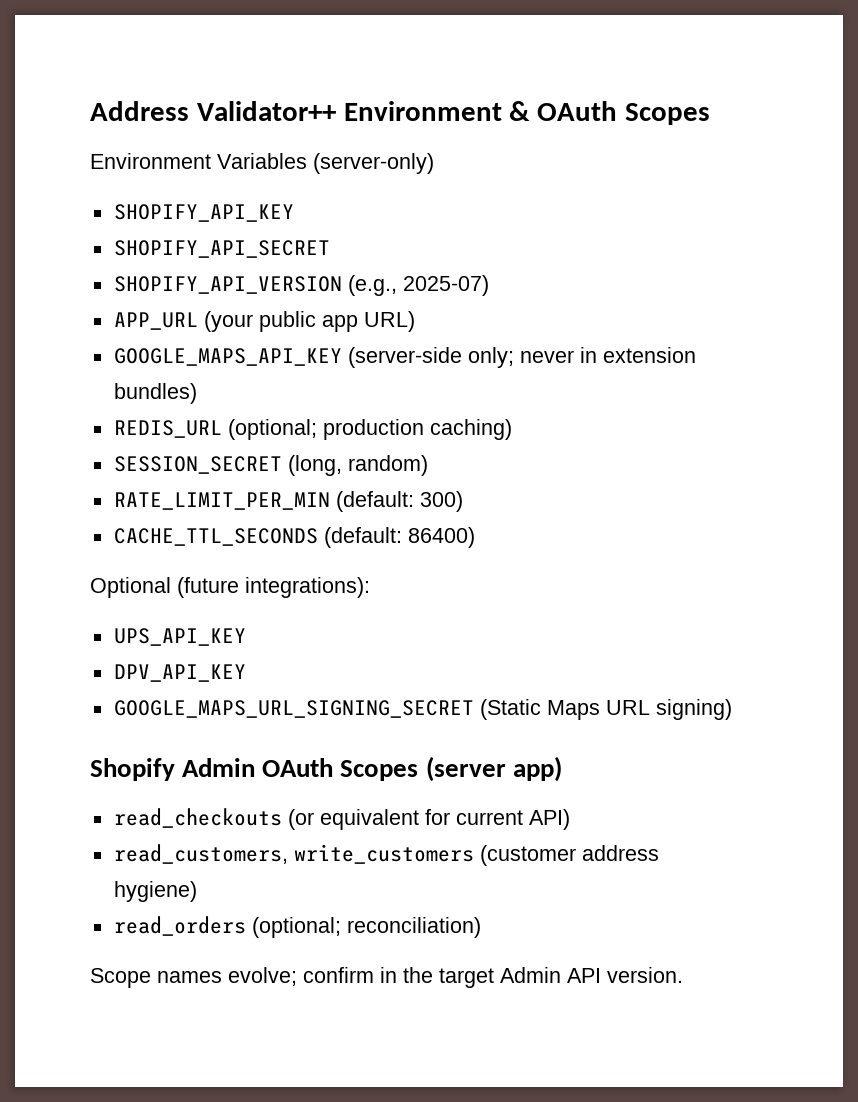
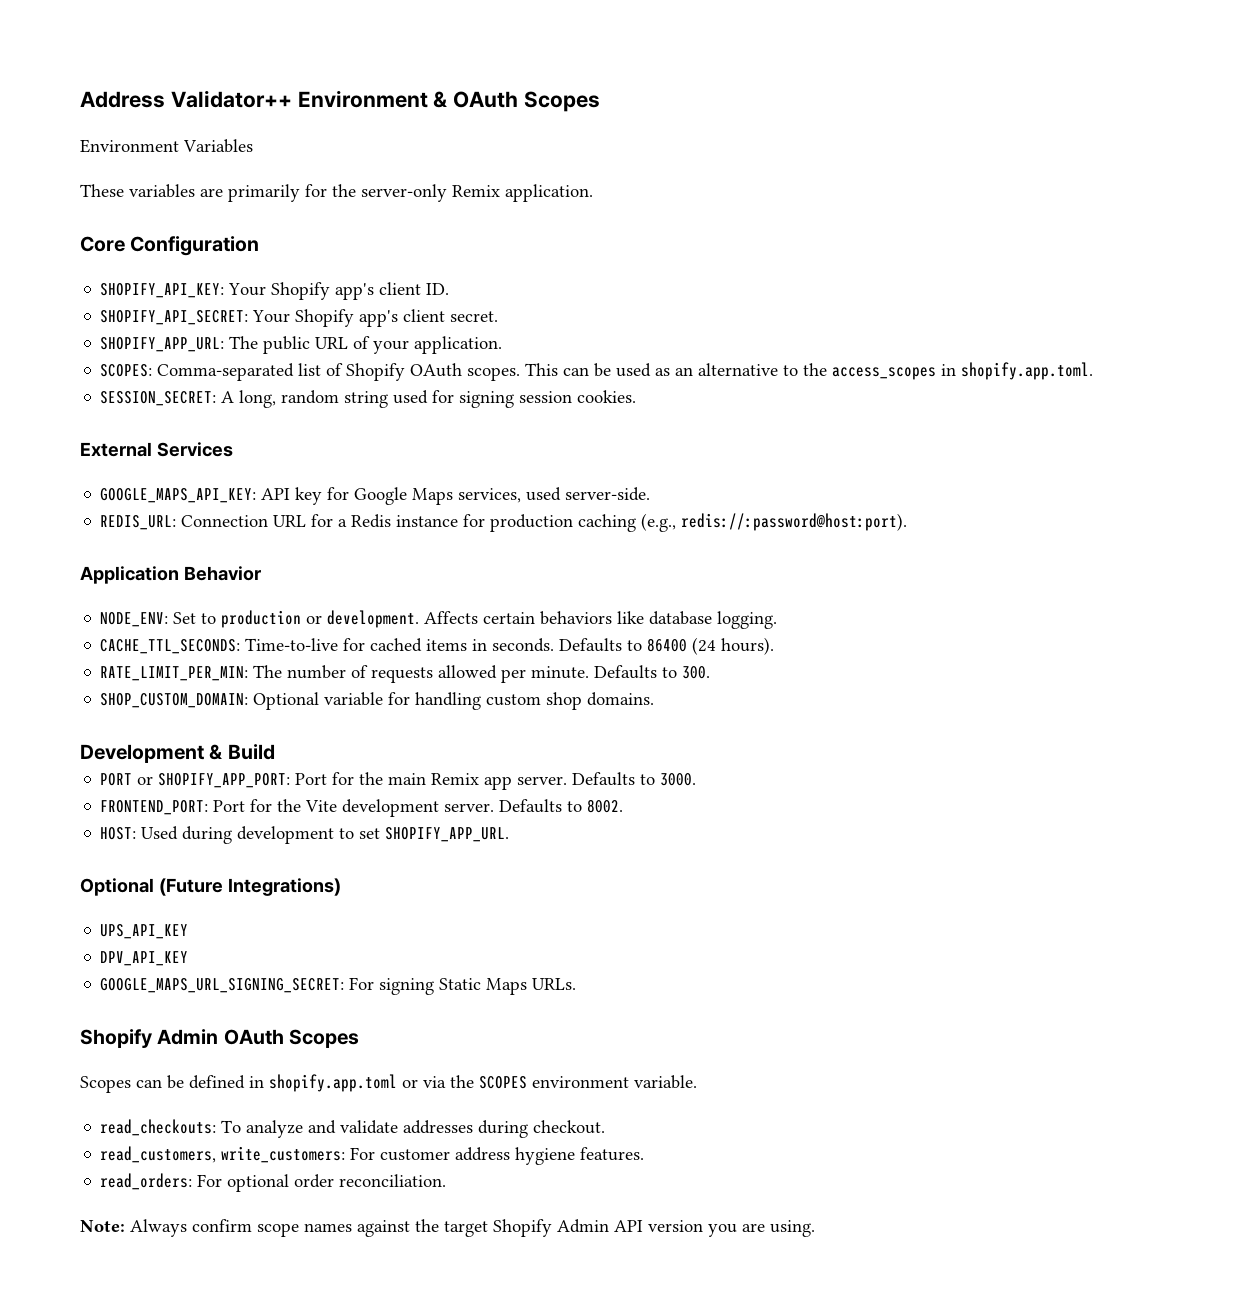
- Environment Variables (server-only)
- SHOPIFY_API_KEY
- SHOPIFY_API_SECRET
- SHOPIFY_API_VERSION (e.g., 2025-07)
- APP_URL (your public app URL)
- GOOGLE_MAPS_API_KEY (server-side only; never in extension bundles)
- REDIS_URL (optional; production caching)
- SESSION_SECRET (long, random)
- RATE_LIMIT_PER_MIN (default: 300)
- CACHE_TTL_SECONDS (default: 86400)
- Optional (future integrations):
+ Environment Variables
+ These variables are primarily for the server-only Remix application.
+ Core Configuration
+ SHOPIFY_API_KEY: Your Shopify app's client ID.
+ SHOPIFY_API_SECRET: Your Shopify app's client secret.
+ SHOPIFY_APP_URL: The public URL of your application.
+ SCOPES: Comma-separated list of Shopify OAuth scopes. This can be used as an alternative to the access_scopes in shopify.app.toml.
+ SESSION_SECRET: A long, random string used for signing session cookies.
+ External Services
+ GOOGLE_MAPS_API_KEY: API key for Google Maps services, used server-side.
+ REDIS_URL: Connection URL for a Redis instance for production caching (e.g., redis://:password@host:port).
+ Application Behavior
+ NODE_ENV: Set to production or development. Affects certain behaviors like database logging.
+ CACHE_TTL_SECONDS: Time-to-live for cached items in seconds. Defaults to 86400 (24 hours).
+ RATE_LIMIT_PER_MIN: The number of requests allowed per minute. Defaults to 300.
+ SHOP_CUSTOM_DOMAIN: Optional variable for handling custom shop domains.
+ Development & Build
+ PORT or SHOPIFY_APP_PORT: Port for the main Remix app server. Defaults to 3000.
+ FRONTEND_PORT: Port for the Vite development server. Defaults to 8002.
+ HOST: Used during development to set SHOPIFY_APP_URL.
+ Optional (Future Integrations)
- GOOGLE_MAPS_URL_SIGNING_SECRET (Static Maps URL signing)
- Shopify Admin OAuth Scopes (server app)
- read_checkouts (or equivalent for current API)
- read_customers, write_customers (customer address hygiene)
- read_orders (optional; reconciliation)
- Scope names evolve; confirm in the target Admin API version.
+ GOOGLE_MAPS_URL_SIGNING_SECRET: For signing Static Maps URLs.
+ Shopify Admin OAuth Scopes
+ Scopes can be defined in shopify.app.toml or via the SCOPES environment variable.
+ read_checkouts: To analyze and validate addresses during checkout.
+ read_customers, write_customers: For customer address hygiene features.
+ read_orders: For optional order reconciliation.
+ Note: Always confirm scope names against the target Shopify Admin API version you are using.

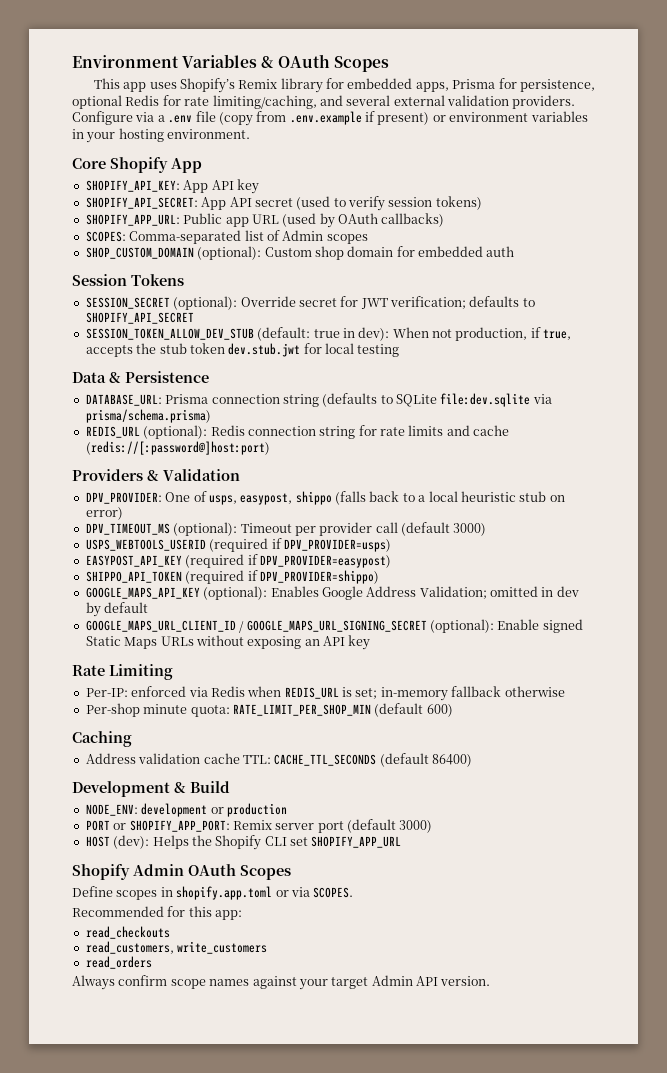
- Address Validator++ Environment & OAuth Scopes
+ Environment Variables & OAuth Scopes
- Environment Variables
- These variables are primarily for the server-only Remix application.
+ This app uses Shopify’s Remix library for embedded apps, Prisma for persistence, optional Redis for rate limiting/caching, and several external validation providers. Configure via a .env file (copy from .env.example if present) or environment variables in your hosting environment.
- Core Configuration
+ Core Shopify App
- SHOPIFY_API_KEY: Your Shopify app's client ID.
- SHOPIFY_API_SECRET: Your Shopify app's client secret.
- SHOPIFY_APP_URL: The public URL of your application.
- SCOPES: Comma-separated list of Shopify OAuth scopes. This can be used as an alternative to the access_scopes in shopify.app.toml.
- SESSION_SECRET: A long, random string used for signing session cookies.
- External Services
- GOOGLE_MAPS_API_KEY: API key for Google Maps services, used server-side.
- REDIS_URL: Connection URL for a Redis instance for production caching (e.g., redis://:password@host:port).
- Application Behavior
- NODE_ENV: Set to production or development. Affects certain behaviors like database logging.
- CACHE_TTL_SECONDS: Time-to-live for cached items in seconds. Defaults to 86400 (24 hours).
- RATE_LIMIT_PER_MIN: The number of requests allowed per minute. Defaults to 300.
- SHOP_CUSTOM_DOMAIN: Optional variable for handling custom shop domains.
+ SHOPIFY_API_KEY: App API key
+ SHOPIFY_API_SECRET: App API secret (used to verify session tokens)
+ SHOPIFY_APP_URL: Public app URL (used by OAuth callbacks)
+ SCOPES: Comma-separated list of Admin scopes
+ SHOP_CUSTOM_DOMAIN (optional): Custom shop domain for embedded auth
+ Session Tokens
+ SESSION_SECRET (optional): Override secret for JWT verification; defaults to SHOPIFY_API_SECRET
+ SESSION_TOKEN_ALLOW_DEV_STUB (default: true in dev): When not production, if true, accepts the stub token dev.stub.jwt for local testing
+ Data & Persistence
+ DATABASE_URL: Prisma connection string (defaults to SQLite file:dev.sqlite via prisma/schema.prisma)
+ REDIS_URL (optional): Redis connection string for rate limits and cache (redis://[:password@]host:port)
+ Providers & Validation
+ DPV_PROVIDER: One of usps, easypost, shippo (falls back to a local heuristic stub on error)
+ DPV_TIMEOUT_MS (optional): Timeout per provider call (default 3000)
+ USPS_WEBTOOLS_USERID (required if DPV_PROVIDER=usps)
+ EASYPOST_API_KEY (required if DPV_PROVIDER=easypost)
+ SHIPPO_API_TOKEN (required if DPV_PROVIDER=shippo)
+ GOOGLE_MAPS_API_KEY (optional): Enables Google Address Validation; omitted in dev by default
+ GOOGLE_MAPS_URL_CLIENT_ID / GOOGLE_MAPS_URL_SIGNING_SECRET (optional): Enable signed Static Maps URLs without exposing an API key
+ Rate Limiting
+ Per-IP: enforced via Redis when REDIS_URL is set; in-memory fallback otherwise
+ Per-shop minute quota: RATE_LIMIT_PER_SHOP_MIN (default 600)
+ Caching
+ Address validation cache TTL: CACHE_TTL_SECONDS (default 86400)
+ NODE_ENV: development or production
- PORT or SHOPIFY_APP_PORT: Port for the main Remix app server. Defaults to 3000.
- FRONTEND_PORT: Port for the Vite development server. Defaults to 8002.
- HOST: Used during development to set SHOPIFY_APP_URL.
- Optional (Future Integrations)
- UPS_API_KEY
- DPV_API_KEY
- GOOGLE_MAPS_URL_SIGNING_SECRET: For signing Static Maps URLs.
+ PORT or SHOPIFY_APP_PORT: Remix server port (default 3000)
+ HOST (dev): Helps the Shopify CLI set SHOPIFY_APP_URL
  Shopify Admin OAuth Scopes
- Scopes can be defined in shopify.app.toml or via the SCOPES environment variable.
- read_checkouts: To analyze and validate addresses during checkout.
- read_customers, write_customers: For customer address hygiene features.
- read_orders: For optional order reconciliation.
- Note: Always confirm scope names against the target Shopify Admin API version you are using.
+ Define scopes in shopify.app.toml or via SCOPES.
+ Recommended for this app:
+ read_checkouts
+ read_customers, write_customers
+ read_orders
+ Always confirm scope names against your target Admin API version.

